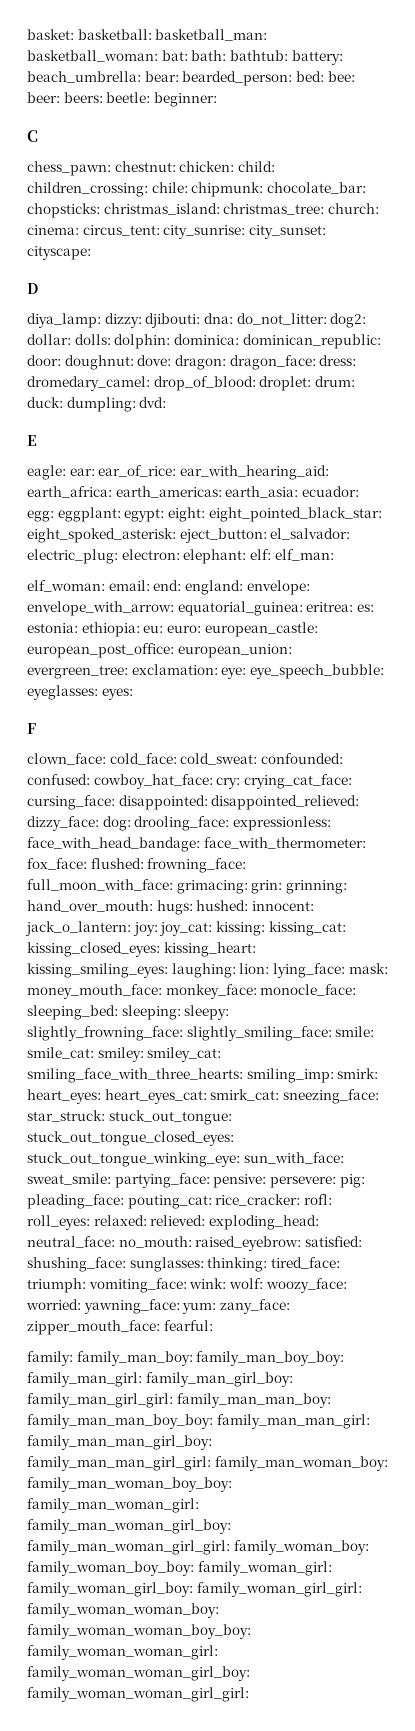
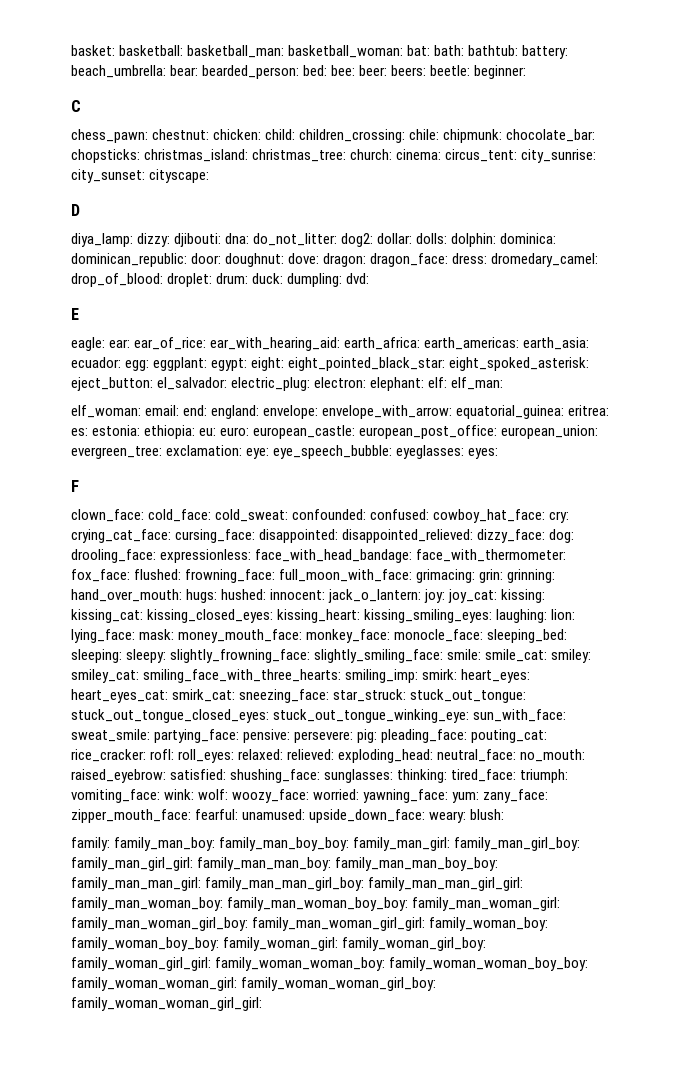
+ unamused: upside_down_face: weary: blush:

